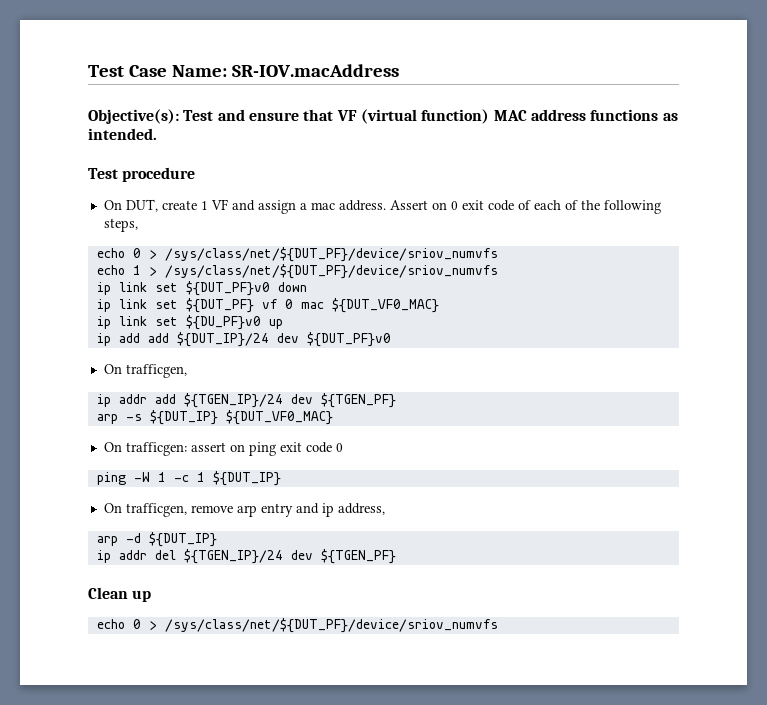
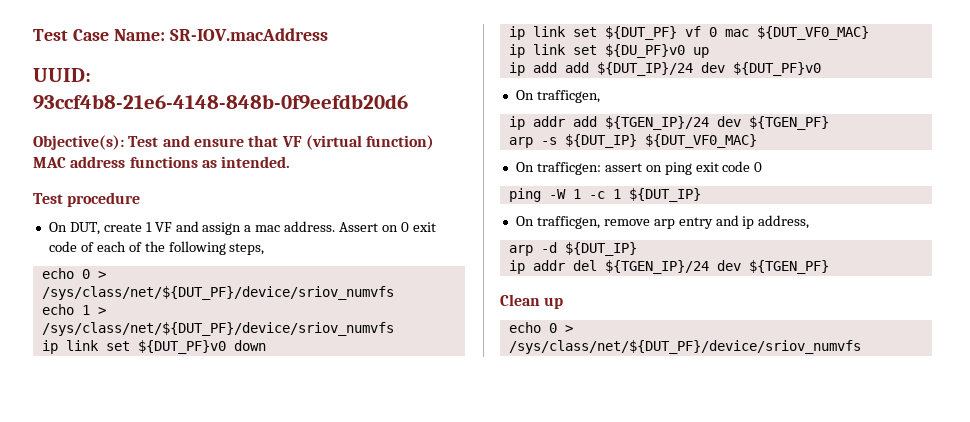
+ UUID: 93ccf4b8-21e6-4148-848b-0f9eefdb20d6

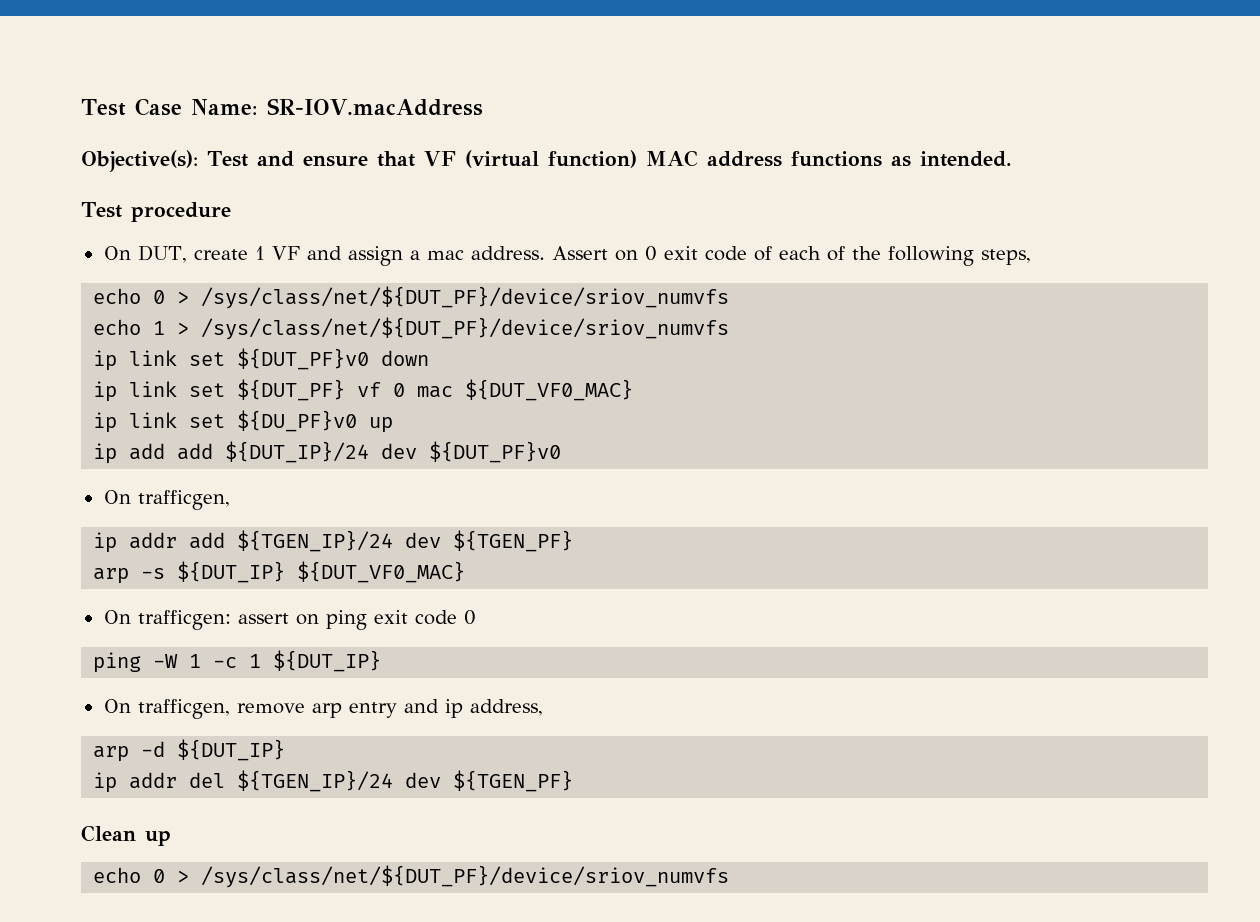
- UUID: 93ccf4b8-21e6-4148-848b-0f9eefdb20d6

